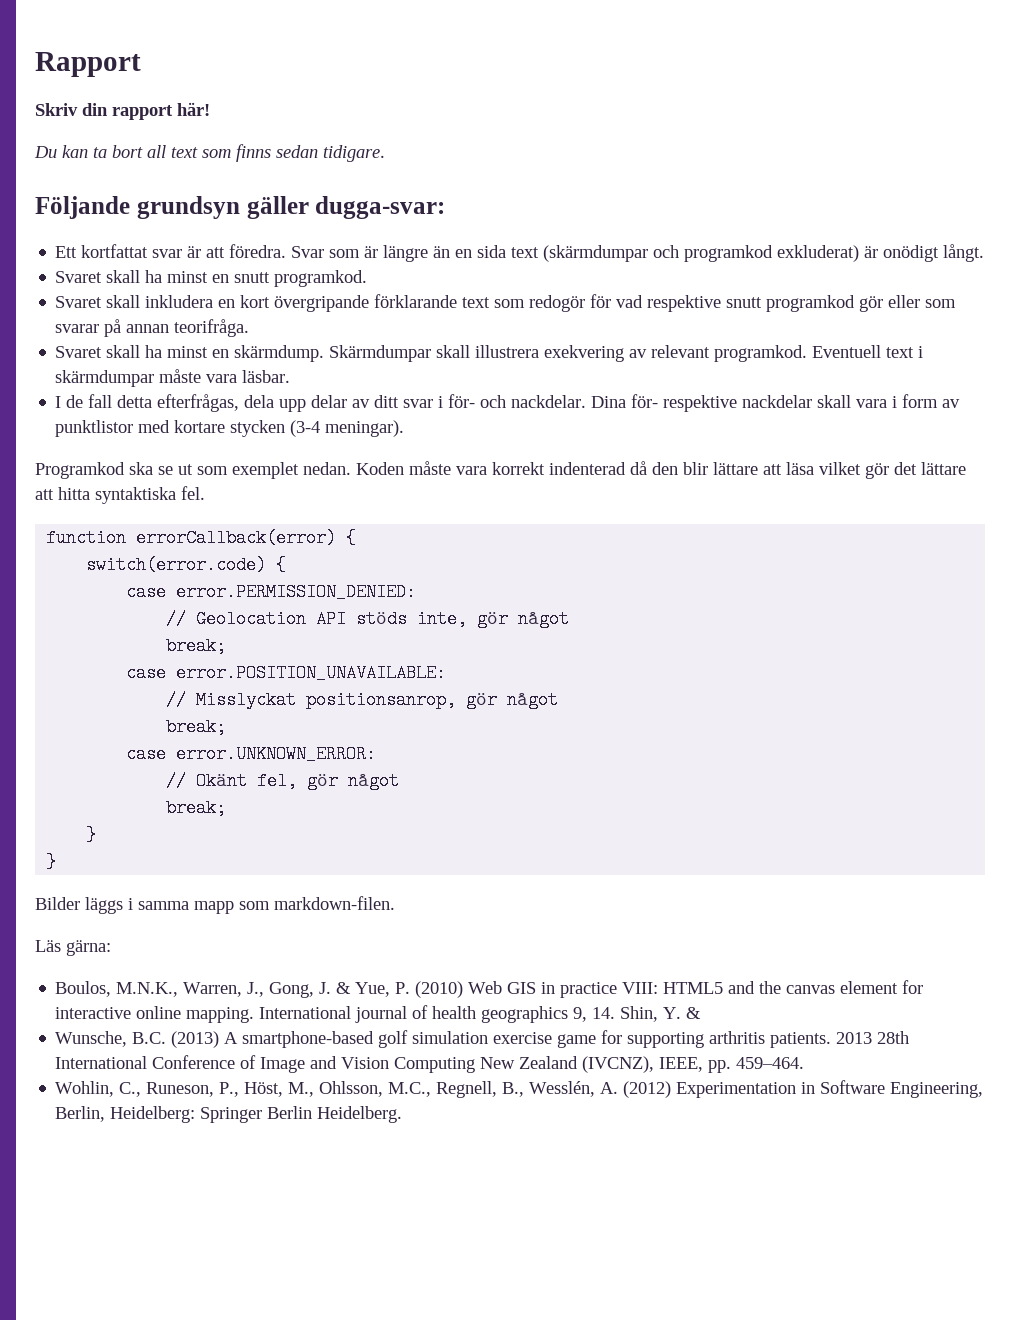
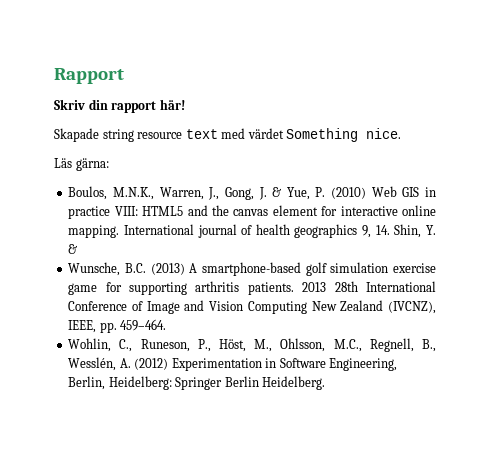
- Du kan ta bort all text som finns sedan tidigare.
- Följande grundsyn gäller dugga-svar:
- Ett kortfattat svar är att föredra. Svar som är längre än en sida text (skärmdumpar och programkod exkluderat) är onödigt långt.
- Svaret skall ha minst en snutt programkod.
- Svaret skall inkludera en kort övergripande förklarande text som redogör för vad respektive snutt programkod gör eller som svarar på annan teorifråga.
- Svaret skall ha minst en skärmdump. Skärmdumpar skall illustrera exekvering av relevant programkod. Eventuell text i skärmdumpar måste vara läsbar.
- I de fall detta efterfrågas, dela upp delar av ditt svar i för- och nackdelar. Dina för- respektive nackdelar skall vara i form av punktlistor med kortare stycken (3-4 meningar).
- Programkod ska se ut som exemplet nedan. Koden måste vara korrekt indenterad då den blir lättare att läsa vilket gör det lättare att hitta syntaktiska fel.
- function errorCallback(error) {
- switch(error.code) {
- case error.PERMISSION_DENIED:
- // Geolocation API stöds inte, gör något
- break;
- case error.POSITION_UNAVAILABLE:
- // Misslyckat positionsanrop, gör något
- break;
- case error.UNKNOWN_ERROR:
- // Okänt fel, gör något
- break;
- }
- }
- Bilder läggs i samma mapp som markdown-filen.
+ Skapade string resource text med värdet Something nice.

